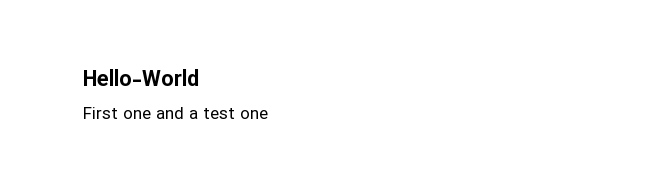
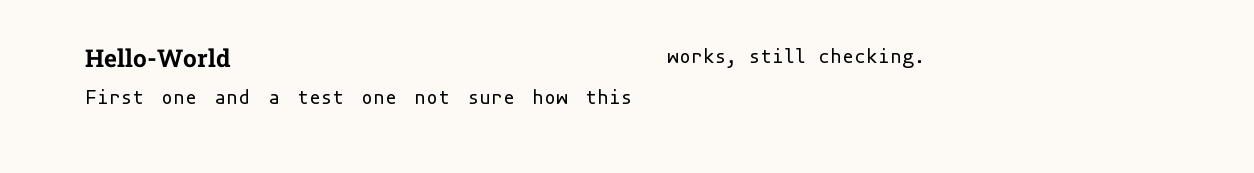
- First one and a test one
+ First one and a test one not sure how this works, still checking.

